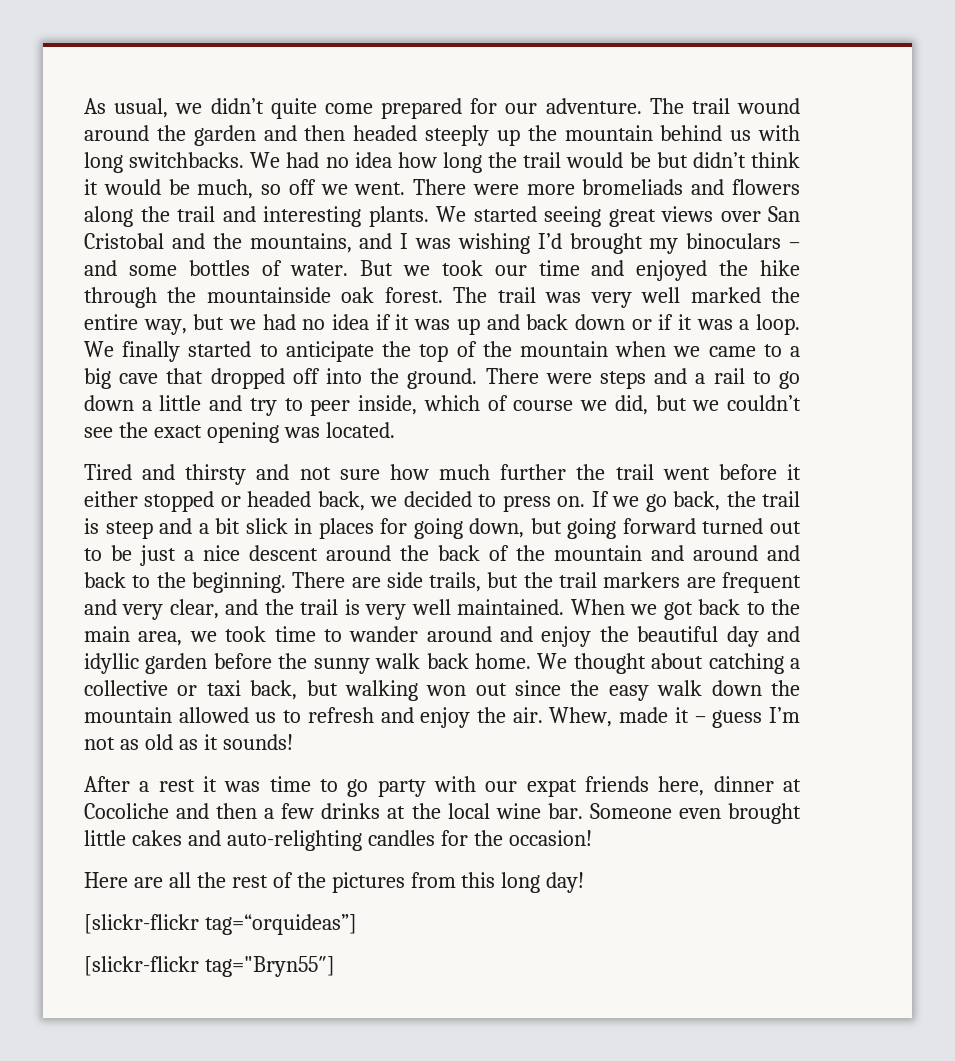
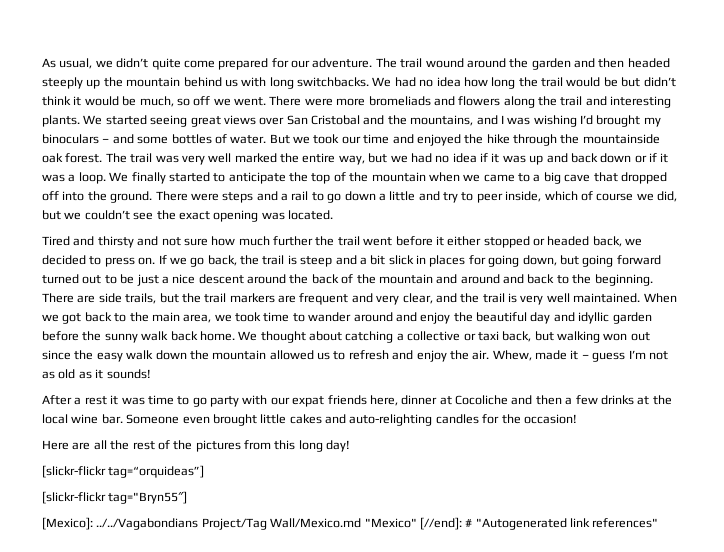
+ [Mexico]: ../../Vagabondians Project/Tag Wall/Mexico.md "Mexico" [//end]: # "Autogenerated link references"

